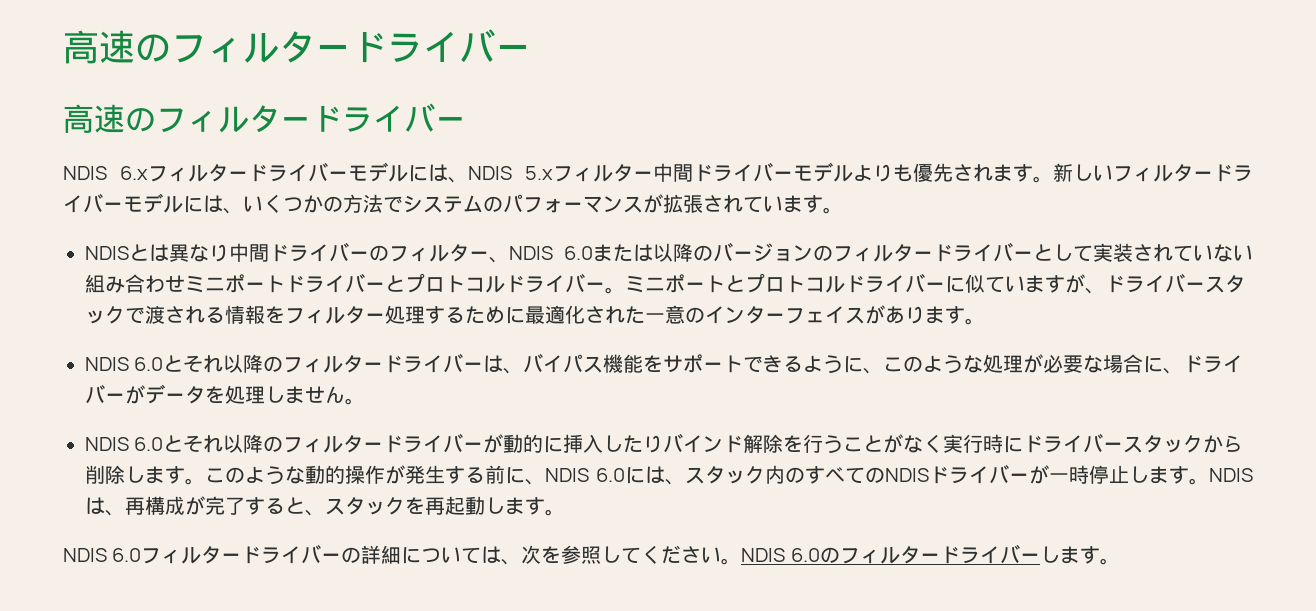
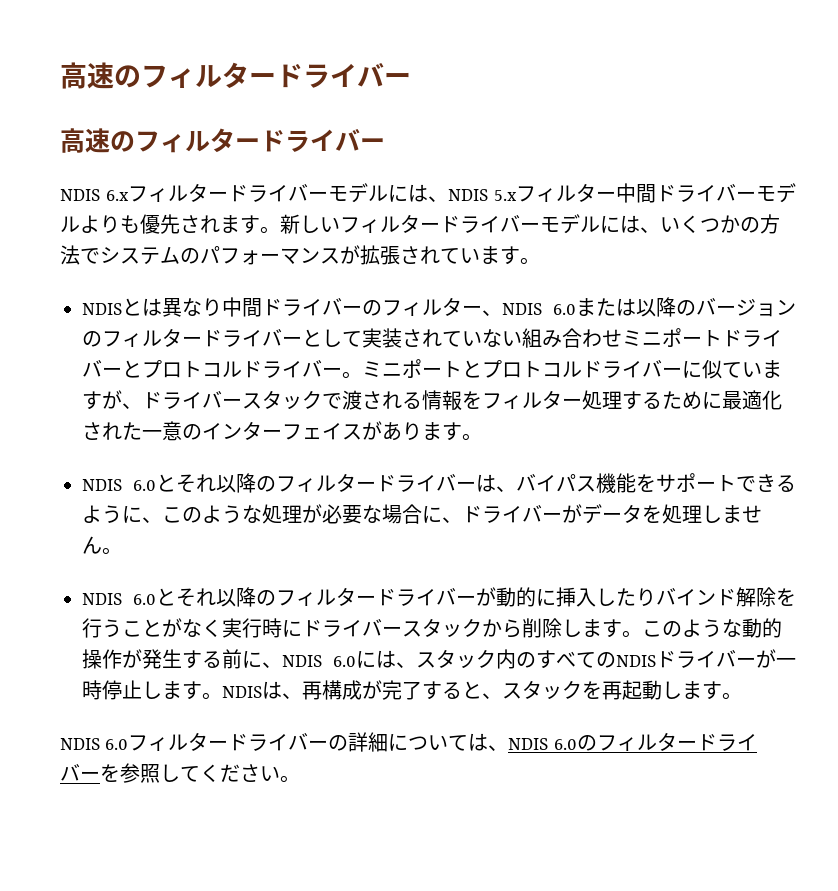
- NDIS 6.0フィルタードライバーの詳細については、次を参照してください。NDIS 6.0のフィルタードライバーします。
+ NDIS 6.0フィルタードライバーの詳細については、NDIS 6.0のフィルタードライバーを参照してください。

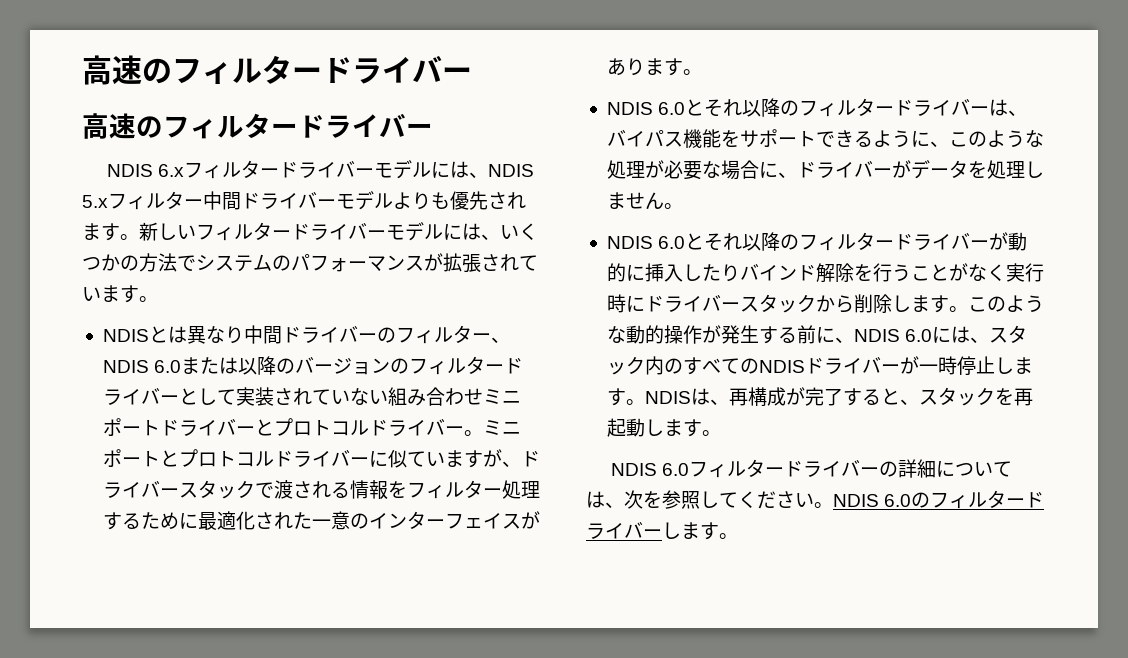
- NDIS 6.0フィルタードライバーの詳細については、NDIS 6.0のフィルタードライバーを参照してください。
+ NDIS 6.0フィルタードライバーの詳細については、次を参照してください。NDIS 6.0のフィルタードライバーします。

